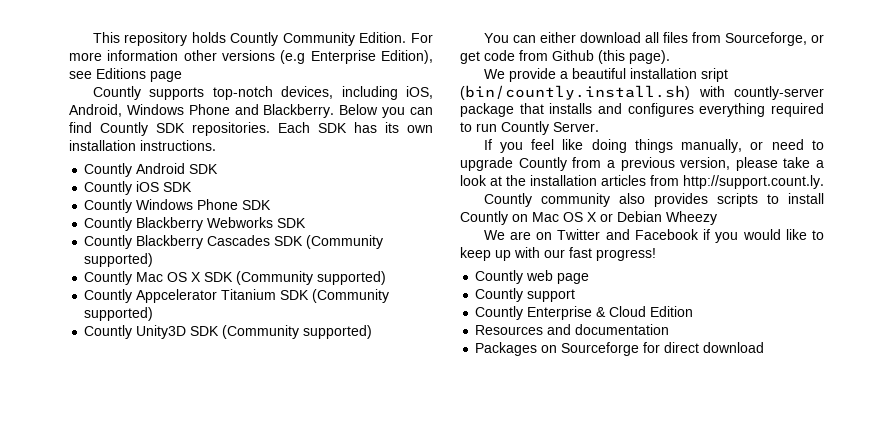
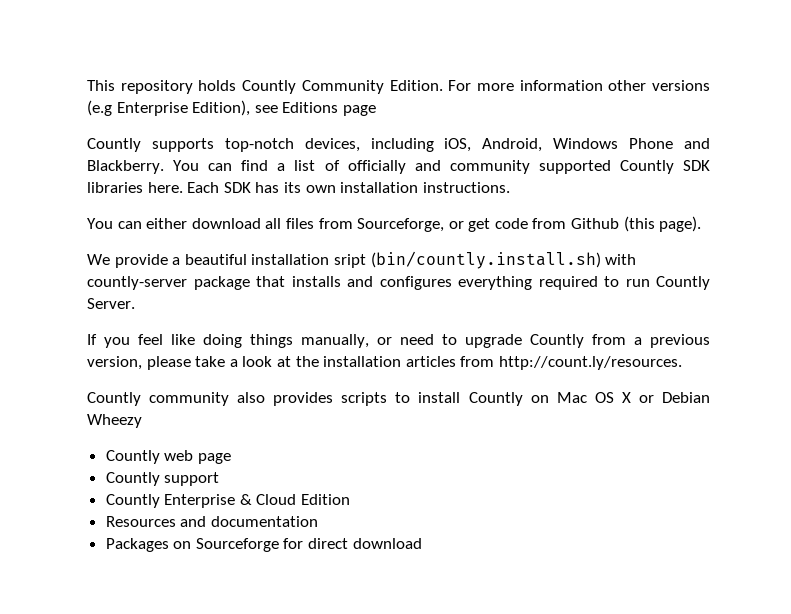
- Below you can find Countly SDK repositories.
+ You can find a list of officially and community supported Countly SDK libraries here.
- Countly Android SDK
- Countly iOS SDK
- Countly Windows Phone SDK
- Countly Blackberry Webworks SDK
- Countly Blackberry Cascades SDK (Community supported)
- Countly Mac OS X SDK (Community supported)
- Countly Appcelerator Titanium SDK (Community supported)
- Countly Unity3D SDK (Community supported)
- If you feel like doing things manually, or need to upgrade Countly from a previous version, please take a look at the installation articles from http://support.count.ly.
+ If you feel like doing things manually, or need to upgrade Countly from a previous version, please take a look at the installation articles from http://count.ly/resources.
- We are on Twitter and Facebook if you would like to keep up with our fast progress!

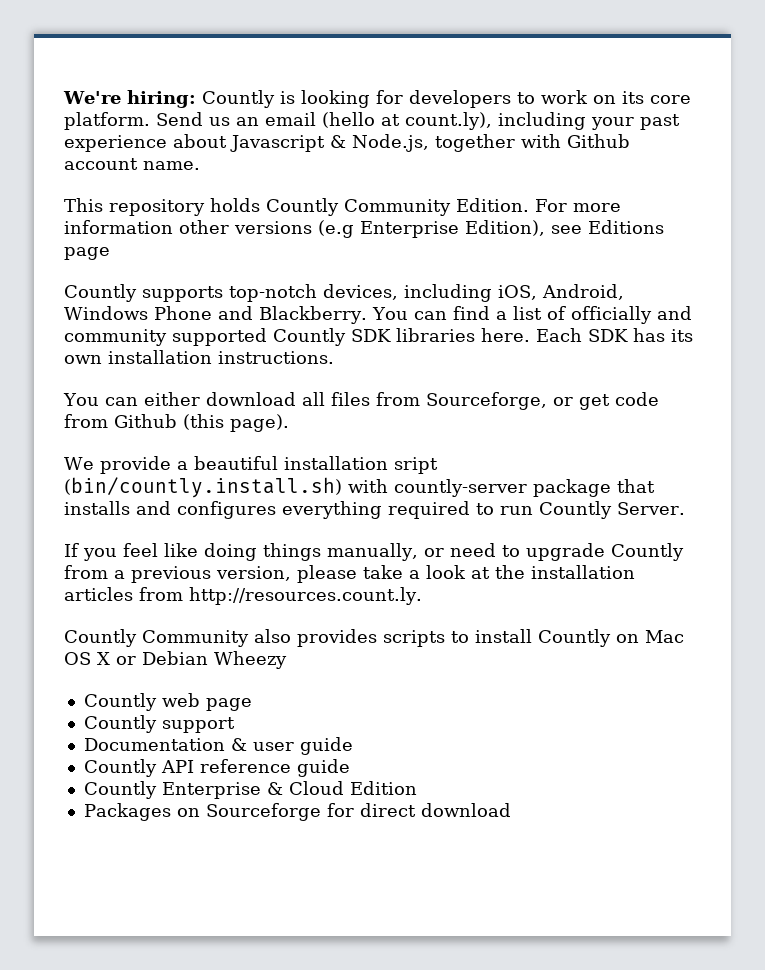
+ We're hiring: Countly is looking for developers to work on its core platform. Send us an email (hello at count.ly), including your past experience about Javascript & Node.js, together with Github account name.
- If you feel like doing things manually, or need to upgrade Countly from a previous version, please take a look at the installation articles from http://count.ly/resources.
- Countly community also provides scripts to install Countly on Mac OS X or Debian Wheezy
+ If you feel like doing things manually, or need to upgrade Countly from a previous version, please take a look at the installation articles from http://resources.count.ly.
+ Countly Community also provides scripts to install Countly on Mac OS X or Debian Wheezy
+ Documentation & user guide
+ Countly API reference guide
- Resources and documentation

